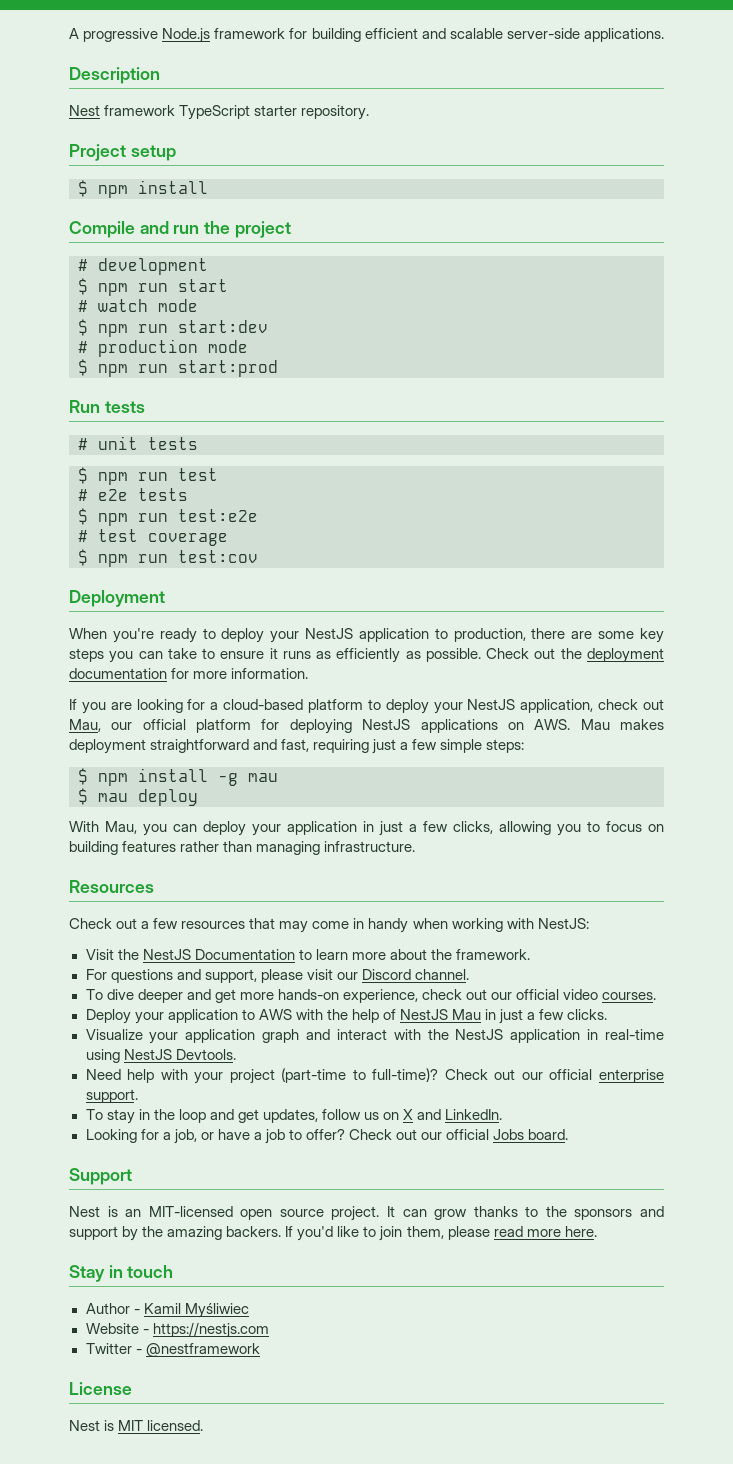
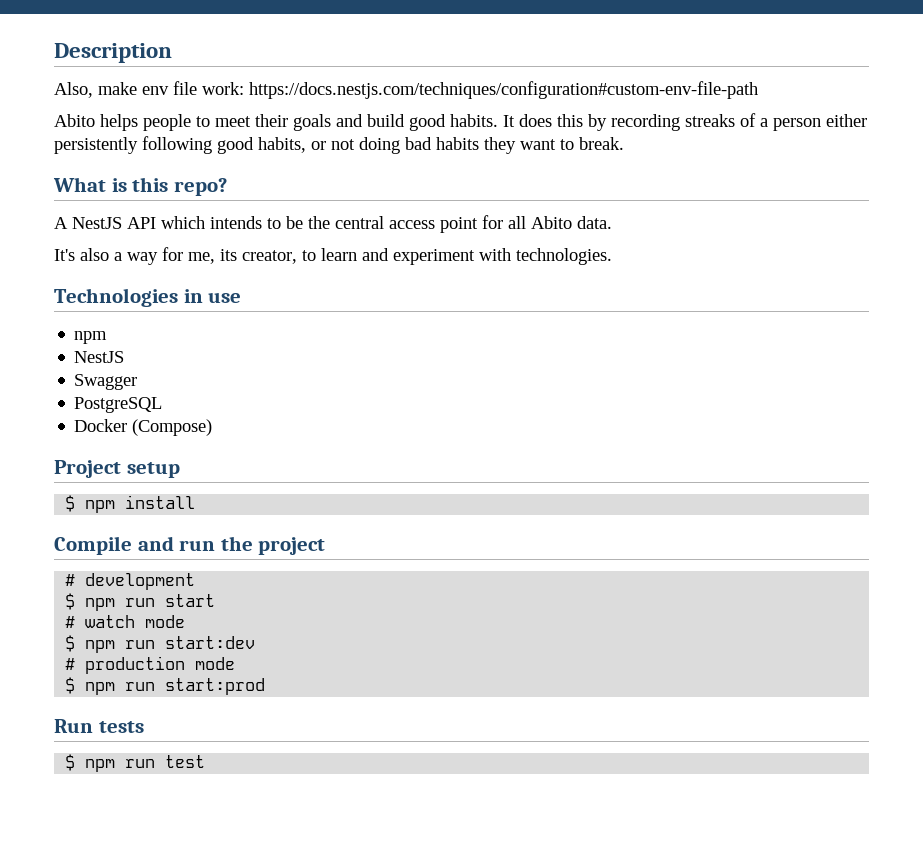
- A progressive Node.js framework for building efficient and scalable server-side applications.
  Description
- Nest framework TypeScript starter repository.
+ Also, make env file work: https://docs.nestjs.com/techniques/configuration#custom-env-file-path
+ Abito helps people to meet their goals and build good habits. It does this by recording streaks of a person either persistently following good habits, or not doing bad habits they want to break.
+ What is this repo?
+ A NestJS API which intends to be the central access point for all Abito data.
+ It's also a way for me, its creator, to learn and experiment with technologies.
+ Technologies in use
+ npm
+ NestJS
+ Swagger
+ PostgreSQL
+ Docker (Compose)
- # unit tests
- # e2e tests
- $ npm run test:e2e
- # test coverage
- $ npm run test:cov
- Deployment
- When you're ready to deploy your NestJS application to production, there are some key steps you can take to ensure it runs as efficiently as possible. Check out the deployment documentation for more information.
- If you are looking for a cloud-based platform to deploy your NestJS application, check out Mau, our official platform for deploying NestJS applications on AWS. Mau makes deployment straightforward and fast, requiring just a few simple steps:
- $ npm install -g mau
- $ mau deploy
- With Mau, you can deploy your application in just a few clicks, allowing you to focus on building features rather than managing infrastructure.
- Resources
- Check out a few resources that may come in handy when working with NestJS:
- Visit the NestJS Documentation to learn more about the framework.
- For questions and support, please visit our Discord channel.
- To dive deeper and get more hands-on experience, check out our official video courses.
- Deploy your application to AWS with the help of NestJS Mau in just a few clicks.
- Visualize your application graph and interact with the NestJS application in real-time using NestJS Devtools.
- Need help with your project (part-time to full-time)? Check out our official enterprise support.
- To stay in the loop and get updates, follow us on X and LinkedIn.
- Looking for a job, or have a job to offer? Check out our official Jobs board.
- Support
- Nest is an MIT-licensed open source project. It can grow thanks to the sponsors and support by the amazing backers. If you'd like to join them, please read more here.
- Stay in touch
- Author - Kamil Myśliwiec
- Website - https://nestjs.com
- Twitter - @nestframework
- License
- Nest is MIT licensed.

